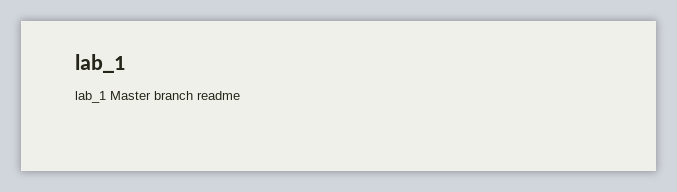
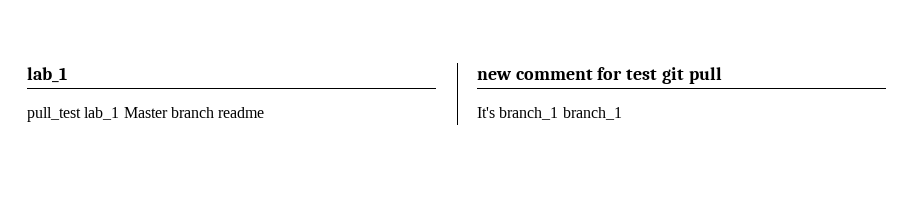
- lab_1 Master branch readme
+ pull_test lab_1 Master branch readme
+ new comment for test git pull
+ It's branch_1 branch_1

